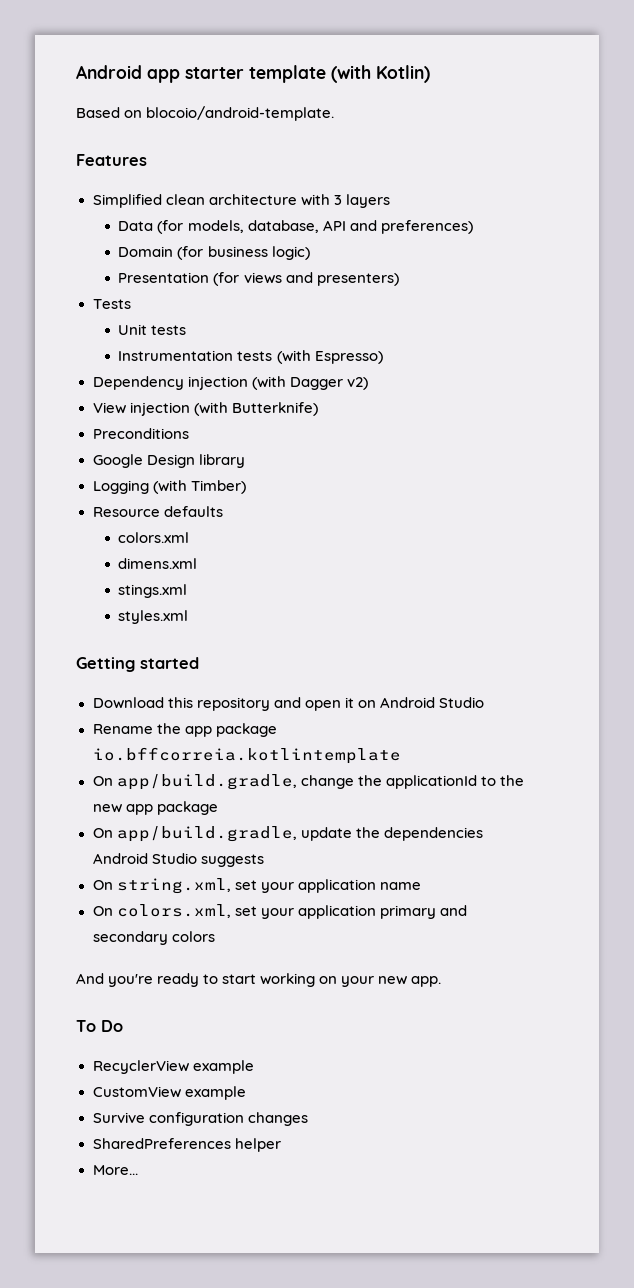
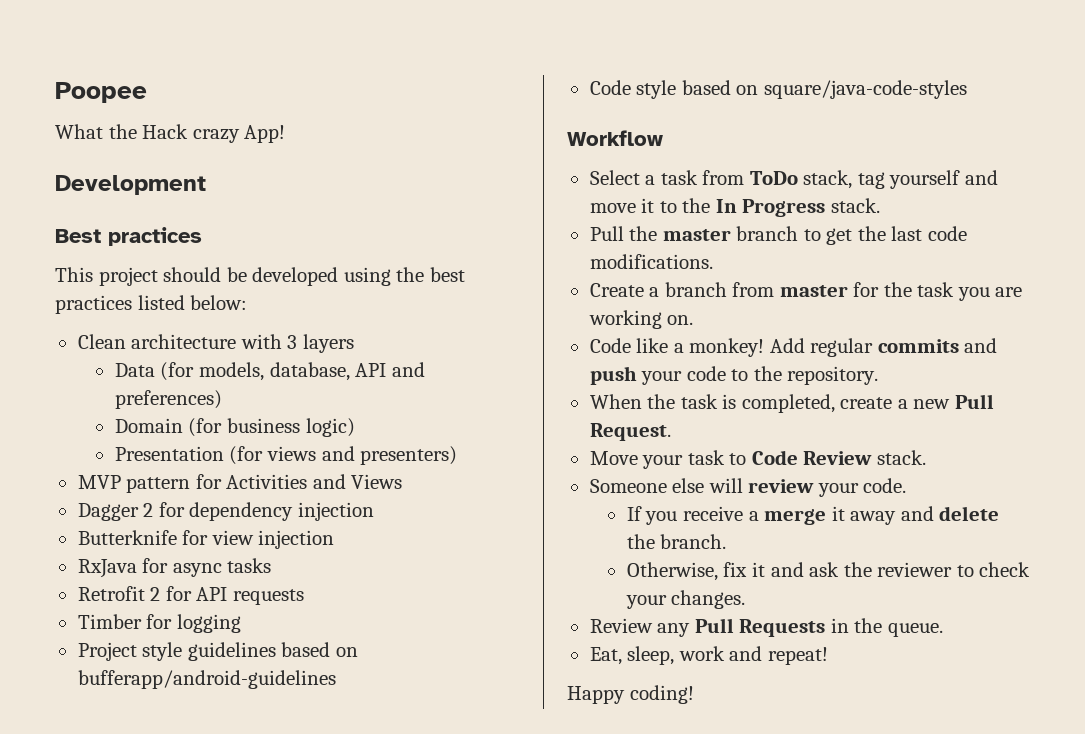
- Android app starter template (with Kotlin)
- Based on blocoio/android-template.
- Features
- Simplified clean architecture with 3 layers
+ Poopee
+ What the Hack crazy App!
+ Development
+ Best practices
+ This project should be developed using the best practices listed below:
+ Clean architecture with 3 layers
- Tests
- Unit tests
- Instrumentation tests (with Espresso)
- Dependency injection (with Dagger v2)
- View injection (with Butterknife)
- Preconditions
- Google Design library
- Logging (with Timber)
- Resource defaults
- colors.xml
- dimens.xml
- stings.xml
- styles.xml
- Getting started
- Download this repository and open it on Android Studio
- Rename the app package io.bffcorreia.kotlintemplate
- On app/build.gradle, change the applicationId to the new app package
- On app/build.gradle, update the dependencies Android Studio suggests
- On string.xml, set your application name
- On colors.xml, set your application primary and secondary colors
- And you're ready to start working on your new app.
- To Do
- RecyclerView example
- CustomView example
- Survive configuration changes
- SharedPreferences helper
- More...
+ MVP pattern for Activities and Views
+ Dagger 2 for dependency injection
+ Butterknife for view injection
+ RxJava for async tasks
+ Retrofit 2 for API requests
+ Timber for logging
+ Project style guidelines based on bufferapp/android-guidelines
+ Code style based on square/java-code-styles
+ Workflow
+ Select a task from ToDo stack, tag yourself and move it to the In Progress stack.
+ Pull the master branch to get the last code modifications.
+ Create a branch from master for the task you are working on.
+ Code like a monkey! Add regular commits and push your code to the repository.
+ When the task is completed, create a new Pull Request.
+ Move your task to Code Review stack.
+ Someone else will review your code.
+ If you receive a merge it away and delete the branch.
+ Otherwise, fix it and ask the reviewer to check your changes.
+ Review any Pull Requests in the queue.
+ Eat, sleep, work and repeat!
+ Happy coding!

